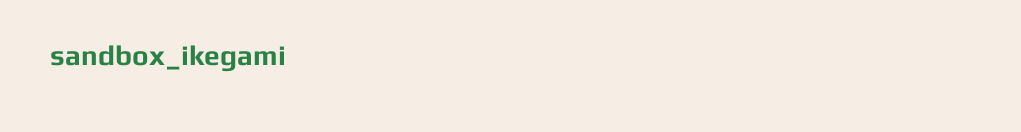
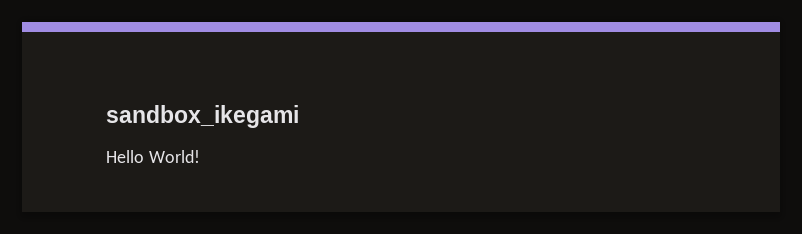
+ Hello World!

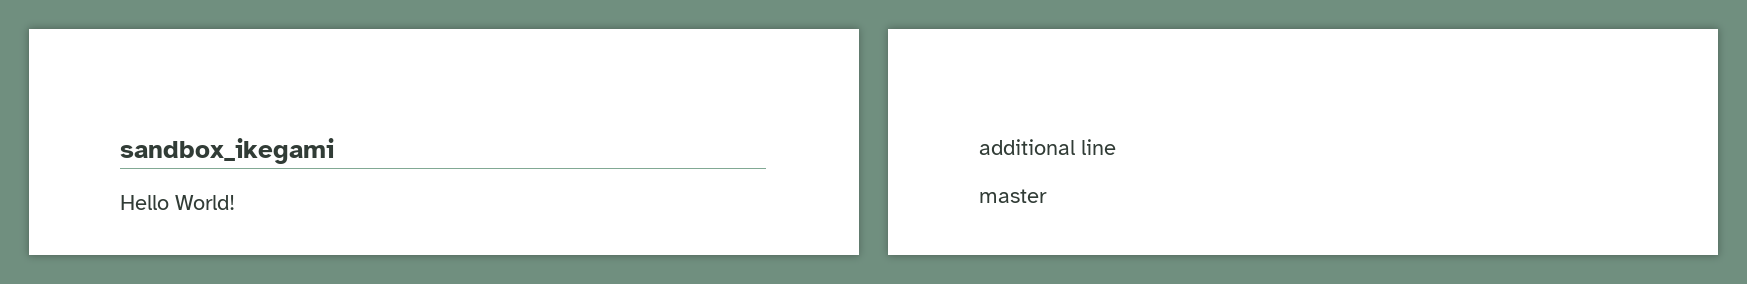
+ additional line
+ master

